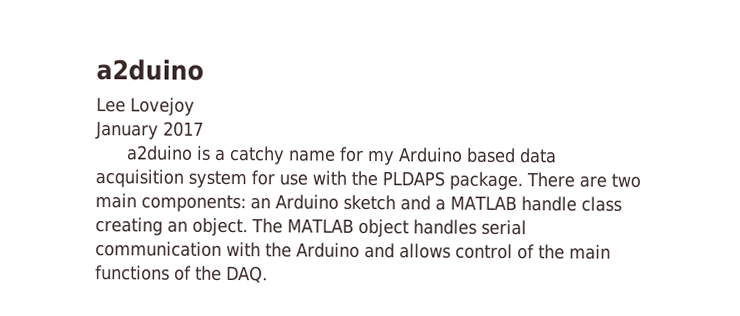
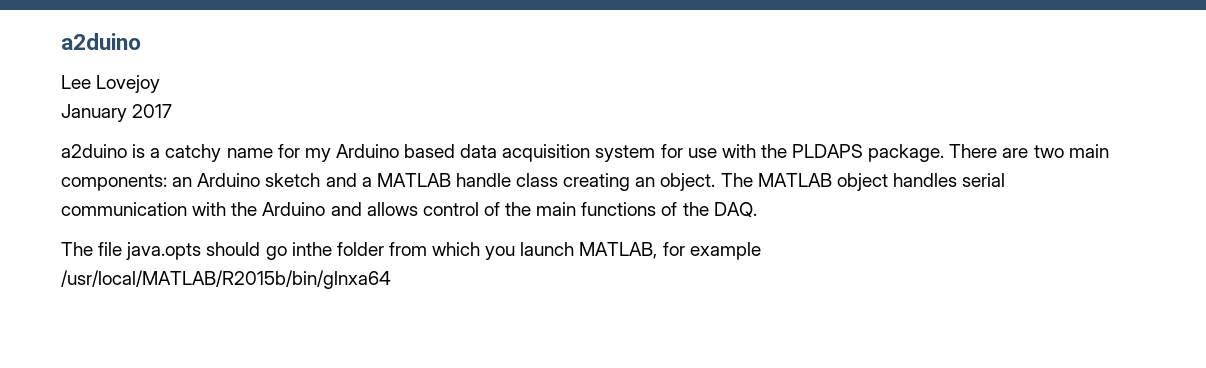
+ The file java.opts should go inthe folder from which you launch MATLAB, for example
+ /usr/local/MATLAB/R2015b/bin/glnxa64

